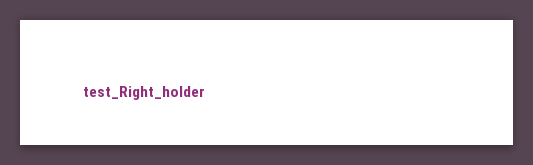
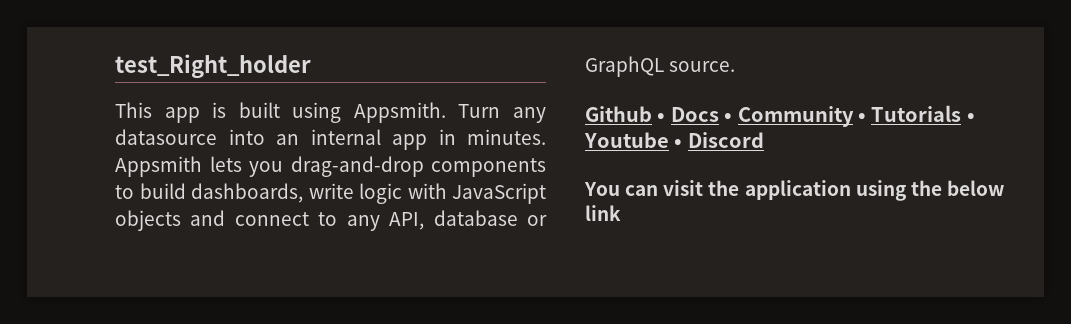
+ This app is built using Appsmith. Turn any datasource into an internal app in minutes. Appsmith lets you drag-and-drop components to build dashboards, write logic with JavaScript objects and connect to any API, database or GraphQL source.
+ Github • Docs • Community • Tutorials • Youtube • Discord
+ You can visit the application using the below link

